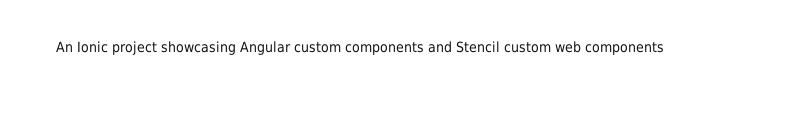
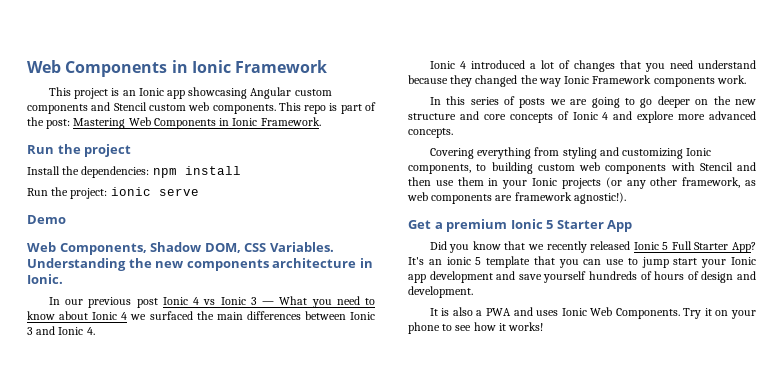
- An Ionic project showcasing Angular custom components and Stencil custom web components
+ Web Components in Ionic Framework
+ This project is an Ionic app showcasing Angular custom components and Stencil custom web components. This repo is part of the post: Mastering Web Components in Ionic Framework.
+ Run the project
+ Install the dependencies: npm install
+ Run the project: ionic serve
+ Demo
+ Web Components, Shadow DOM, CSS Variables. Understanding the new components architecture in Ionic.
+ In our previous post Ionic 4 vs Ionic 3 — What you need to know about Ionic 4 we surfaced the main differences between Ionic 3 and Ionic 4.
+ Ionic 4 introduced a lot of changes that you need understand because they changed the way Ionic Framework components work.
+ In this series of posts we are going to go deeper on the new structure and core concepts of Ionic 4 and explore more advanced concepts.
+ Covering everything from styling and customizing Ionic components, to building custom web components with Stencil and then use them in your Ionic projects (or any other framework, as web components are framework agnostic!).
+ Get a premium Ionic 5 Starter App
+ Did you know that we recently released Ionic 5 Full Starter App? It's an ionic 5 template that you can use to jump start your Ionic app development and save yourself hundreds of hours of design and development.
+ It is also a PWA and uses Ionic Web Components. Try it on your phone to see how it works!

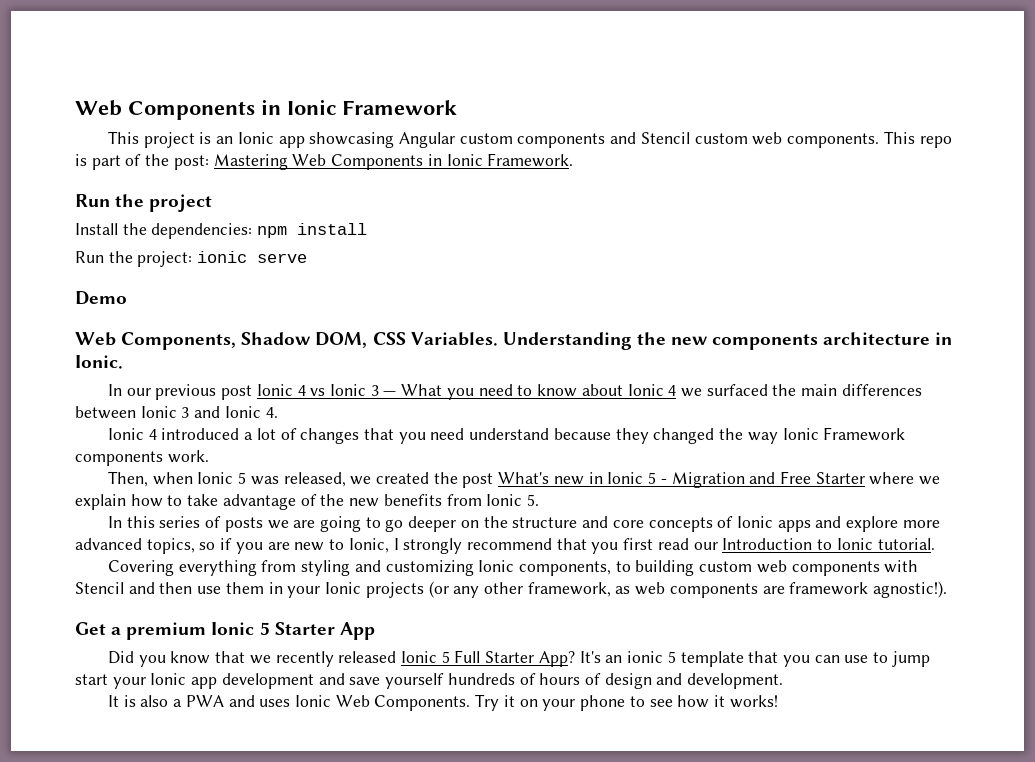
+ Then, when Ionic 5 was released, we created the post What's new in Ionic 5 - Migration and Free Starter where we explain how to take advantage of the new benefits from Ionic 5.
- In this series of posts we are going to go deeper on the new structure and core concepts of Ionic 4 and explore more advanced concepts.
+ In this series of posts we are going to go deeper on the structure and core concepts of Ionic apps and explore more advanced topics, so if you are new to Ionic, I strongly recommend that you first read our Introduction to Ionic tutorial.

